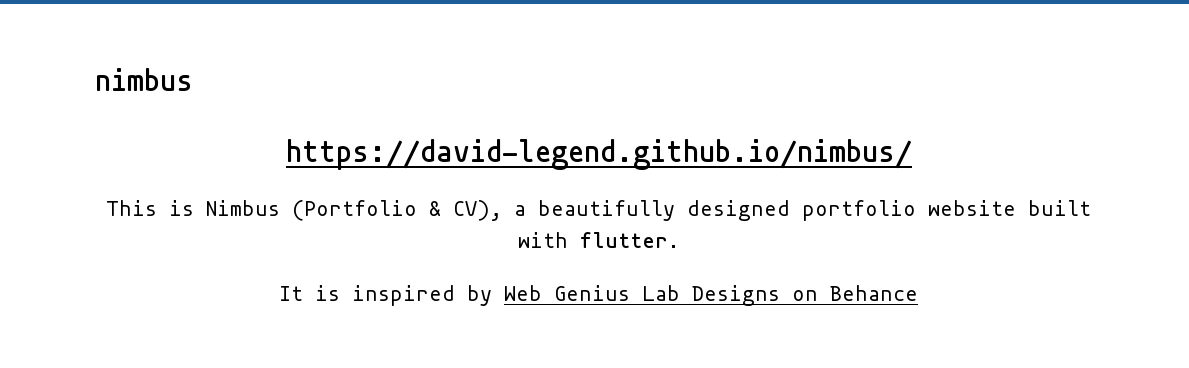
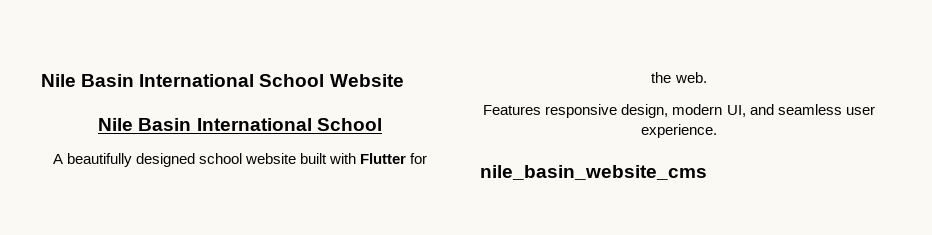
- nimbus
- https://david-legend.github.io/nimbus/
- This is Nimbus (Portfolio & CV), a beautifully designed portfolio website built with flutter.
- It is inspired by Web Genius Lab Designs on Behance
+ Nile Basin International School Website
+ Nile Basin International School
+ A beautifully designed school website built with Flutter for the web.
+ Features responsive design, modern UI, and seamless user experience.
+ nile_basin_website_cms

